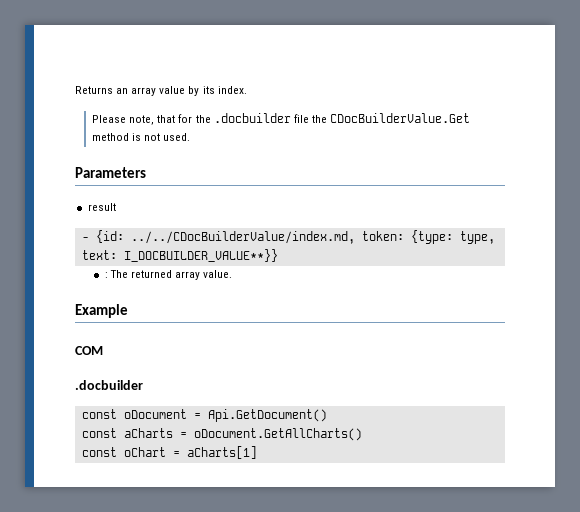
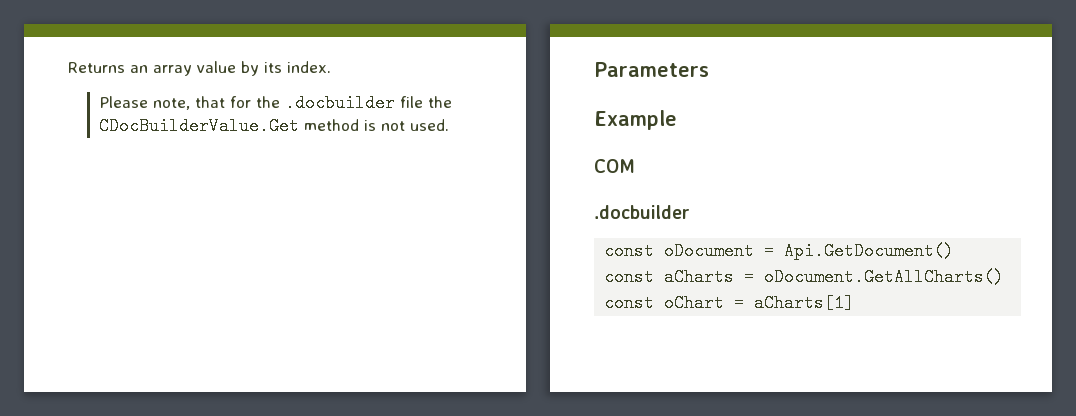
- result
- - {id: ../../CDocBuilderValue/index.md, token: {type: type, text: I_DOCBUILDER_VALUE**}}
- : The returned array value.

